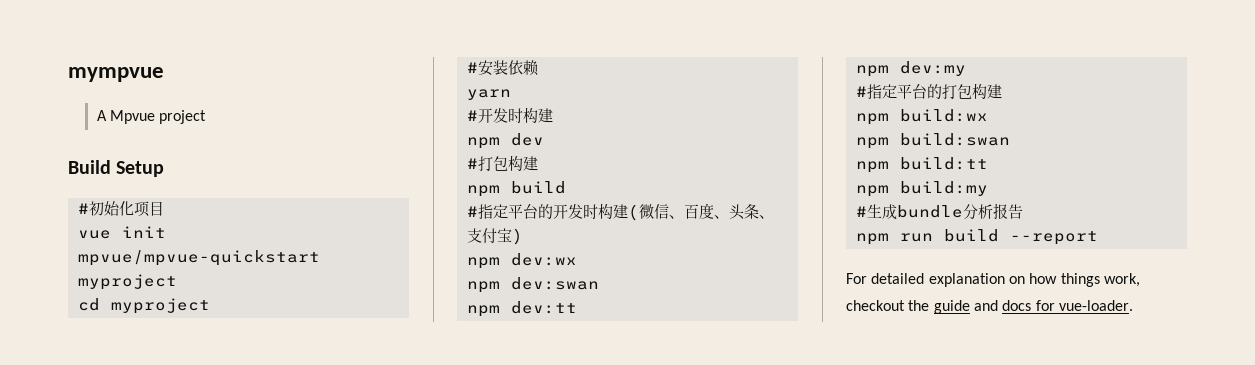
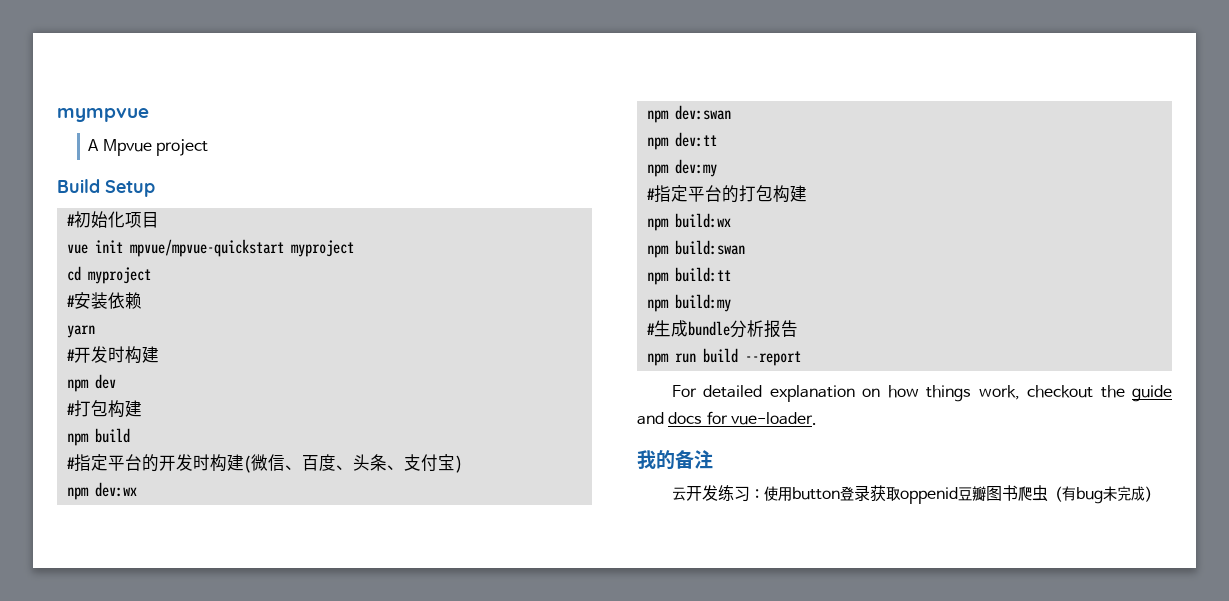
+ 我的备注
+ 云开发练习：使用button登录获取oppenid豆瓣图书爬虫（有bug未完成）

